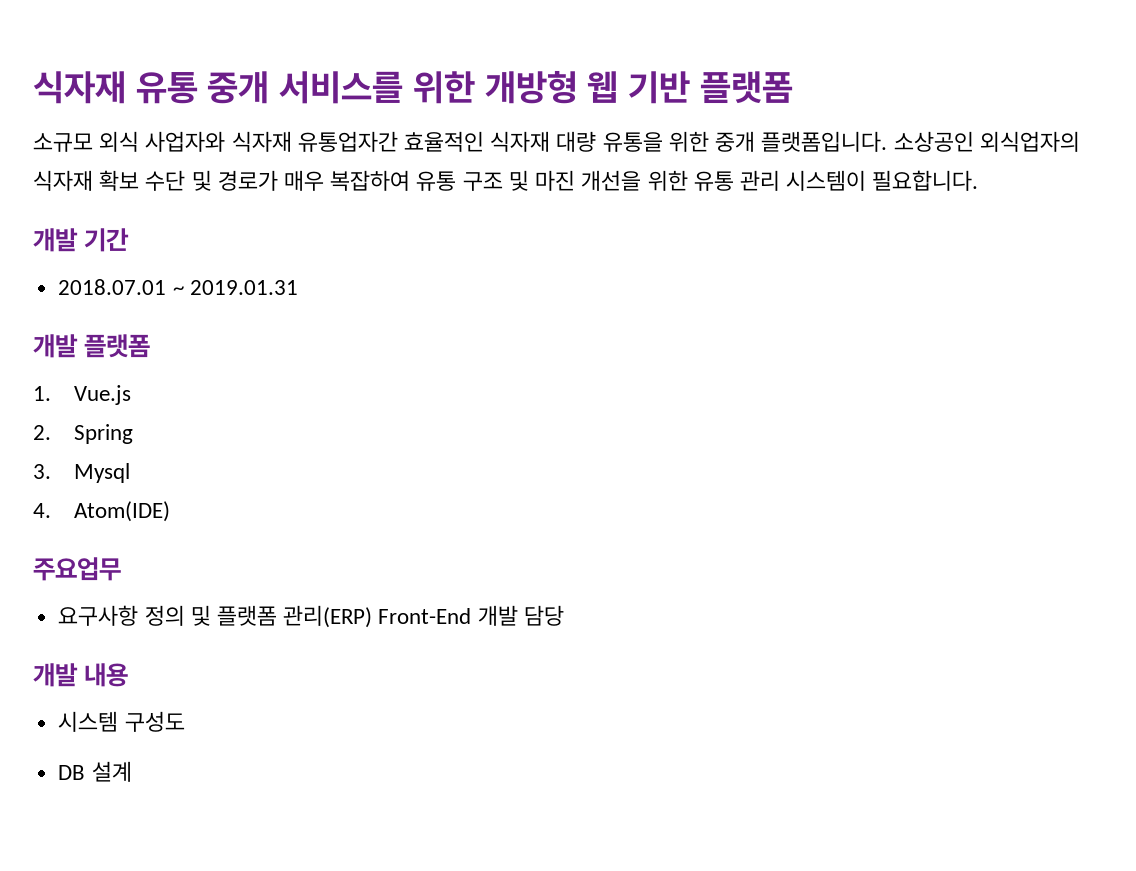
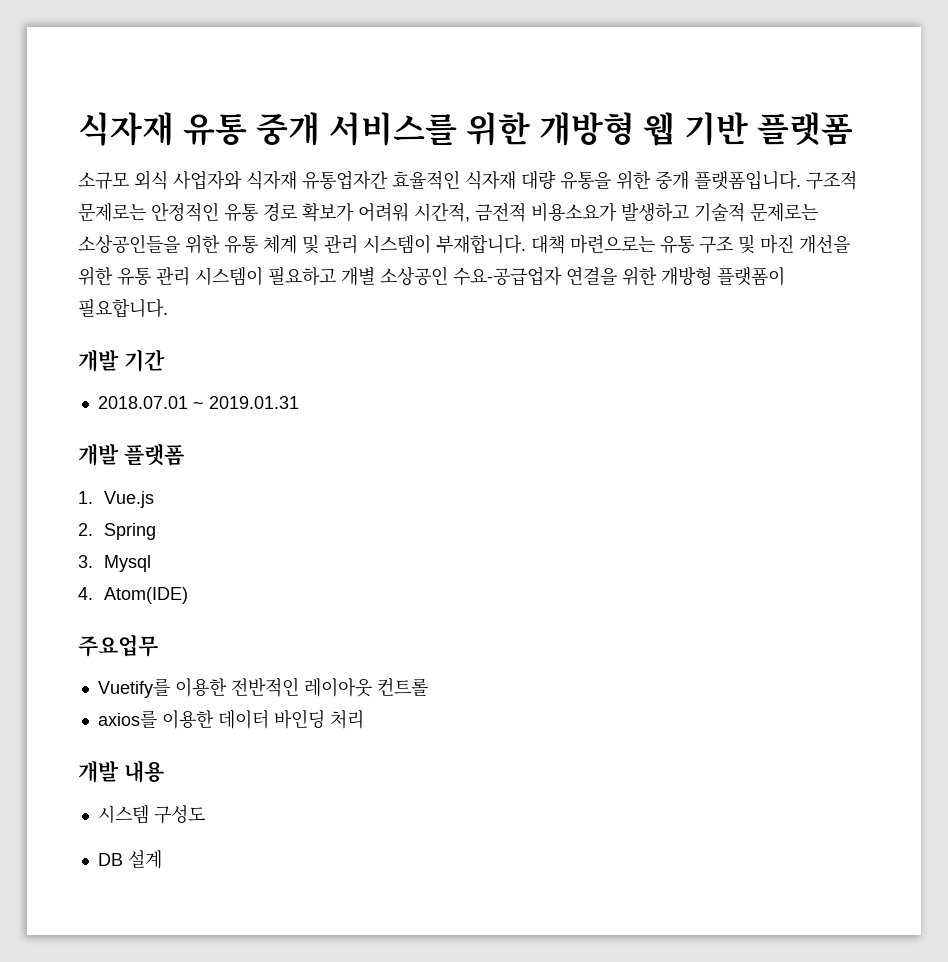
- 소상공인 외식업자의 식자재 확보 수단 및 경로가 매우 복잡하여 유통 구조 및 마진 개선을 위한 유통 관리 시스템이 필요합니다.
+ 구조적 문제로는 안정적인 유통 경로 확보가 어려워 시간적, 금전적 비용소요가 발생하고 기술적 문제로는 소상공인들을 위한 유통 체계 및 관리 시스템이 부재합니다. 대책 마련으로는 유통 구조 및 마진 개선을 위한 유통 관리 시스템이 필요하고 개별 소상공인 수요-공급업자 연결을 위한 개방형 플랫폼이 필요합니다.
- 요구사항 정의 및 플랫폼 관리(ERP) Front-End 개발 담당
+ Vuetify를 이용한 전반적인 레이아웃 컨트롤
+ axios를 이용한 데이터 바인딩 처리

